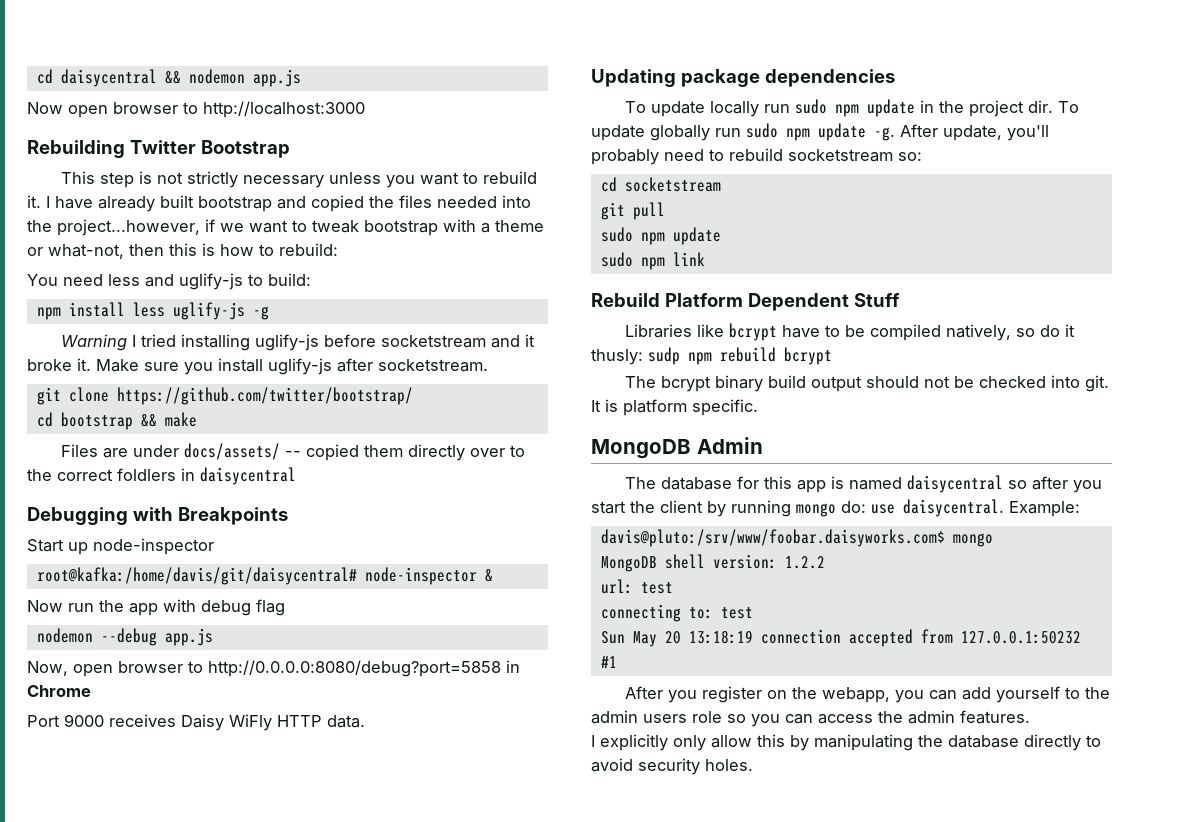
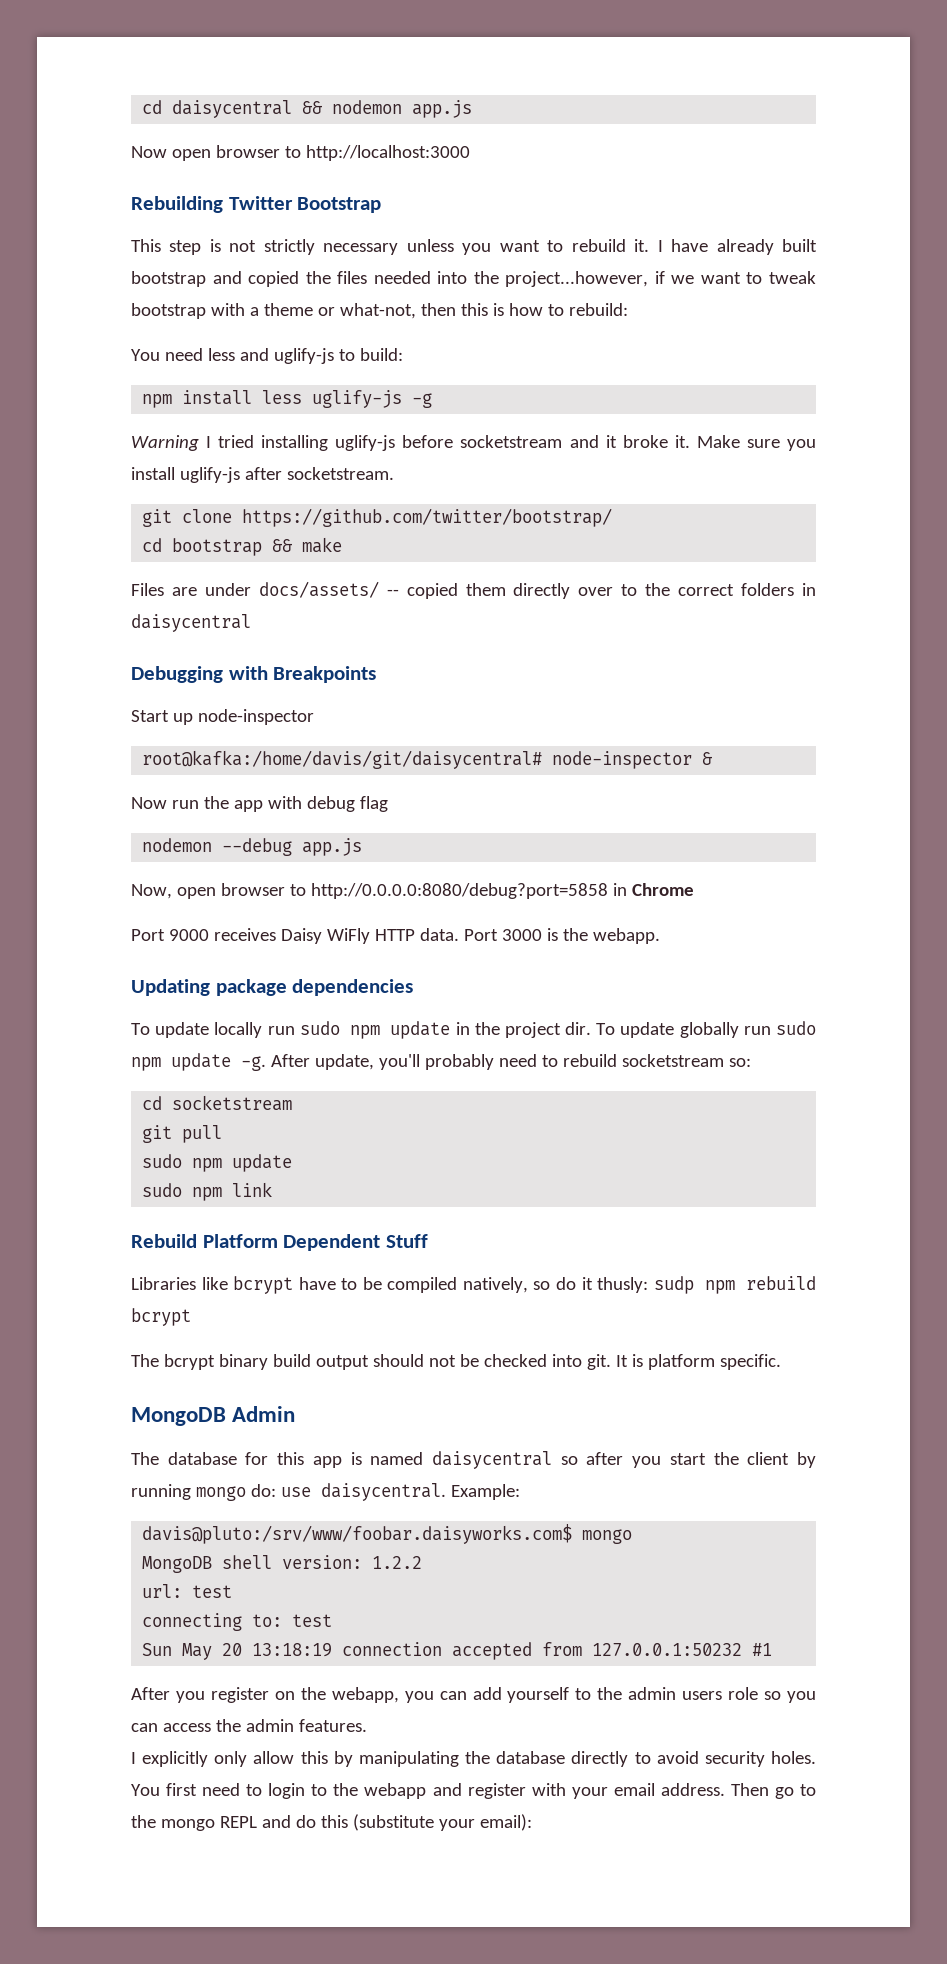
- Files are under docs/assets/ -- copied them directly over to the correct foldlers in daisycentral
+ Files are under docs/assets/ -- copied them directly over to the correct folders in daisycentral
+ Port 3000 is the webapp.
+ You first need to login to the webapp and register with your email address. Then go to the mongo REPL and do this (substitute your email):

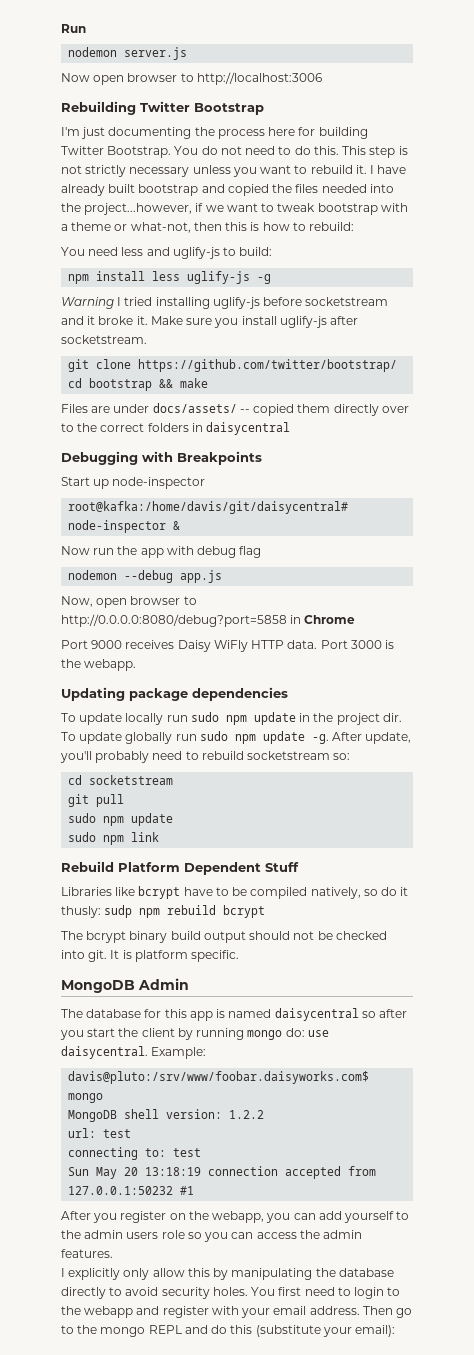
- cd daisycentral && nodemon app.js
+ Run
+ nodemon server.js
- Now open browser to http://localhost:3000
+ Now open browser to http://localhost:3006
+ I'm just documenting the process here for building Twitter Bootstrap. You do not need to do this.

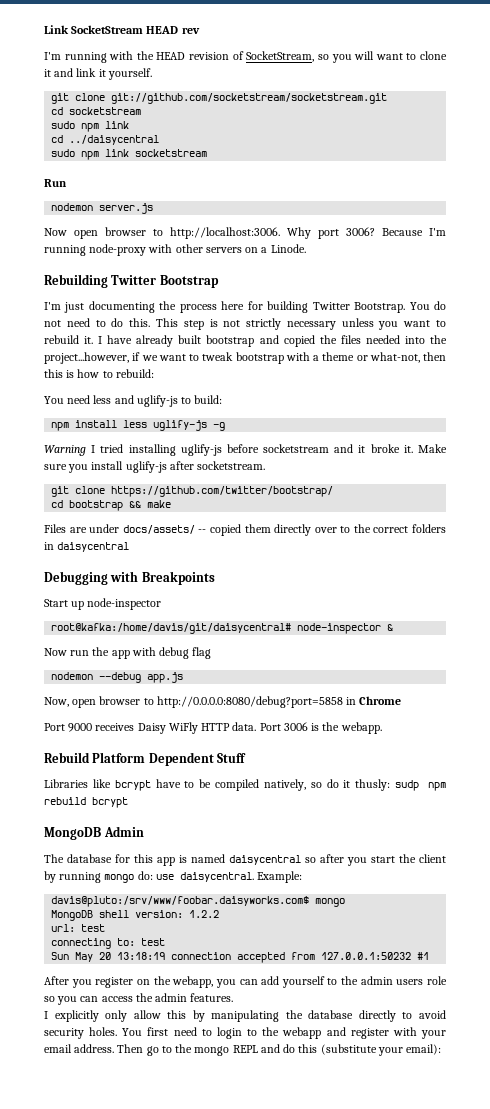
+ Link SocketStream HEAD rev
+ I'm running with the HEAD revision of SocketStream, so you will want to clone it and link it yourself.
+ git clone git://github.com/socketstream/socketstream.git
+ cd socketstream
+ sudo npm link
+ cd ../daisycentral
+ sudo npm link socketstream
- Now open browser to http://localhost:3006
+ Now open browser to http://localhost:3006. Why port 3006? Because I'm running node-proxy with other servers on a Linode.
- Port 3000 is the webapp.
+ Port 3006 is the webapp.
- Updating package dependencies
- To update locally run sudo npm update in the project dir. To update globally run sudo npm update -g. After update, you'll probably need to rebuild socketstream so:
- cd socketstream
- git pull
- sudo npm update
- sudo npm link
- The bcrypt binary build output should not be checked into git. It is platform specific.

